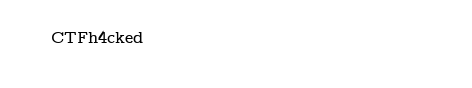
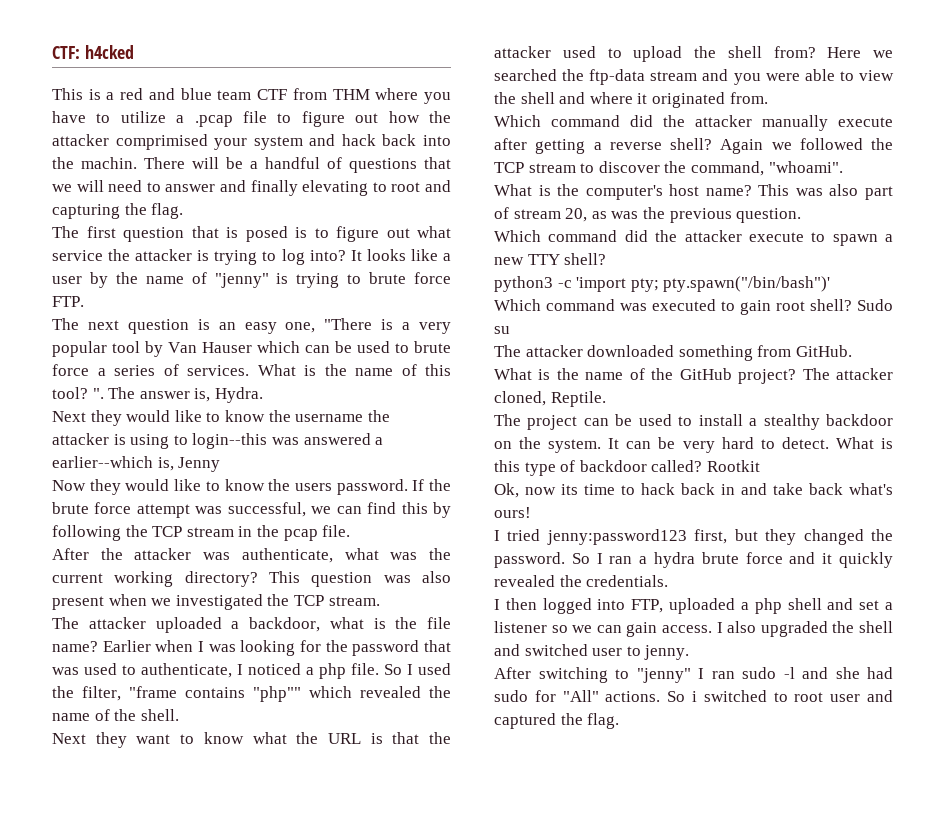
- CTFh4cked
+ CTF: h4cked
+ This is a red and blue team CTF from THM where you have to utilize a .pcap file to figure out how the attacker comprimised your system and hack back into the machin. There will be a handful of questions that we will need to answer and finally elevating to root and capturing the flag.
+ The first question that is posed is to figure out what service the attacker is trying to log into? It looks like a user by the name of "jenny" is trying to brute force FTP.
+ The next question is an easy one, "There is a very popular tool by Van Hauser which can be used to brute force a series of services. What is the name of this tool? ". The answer is, Hydra.
+ Next they would like to know the username the attacker is using to login--this was answered a earlier--which is, Jenny
+ Now they would like to know the users password. If the brute force attempt was successful, we can find this by following the TCP stream in the pcap file.
+ After the attacker was authenticate, what was the current working directory? This question was also present when we investigated the TCP stream.
+ The attacker uploaded a backdoor, what is the file name? Earlier when I was looking for the password that was used to authenticate, I noticed a php file. So I used the filter, "frame contains "php"" which revealed the name of the shell.
+ Next they want to know what the URL is that the attacker used to upload the shell from? Here we searched the ftp-data stream and you were able to view the shell and where it originated from.
+ Which command did the attacker manually execute after getting a reverse shell? Again we followed the TCP stream to discover the command, "whoami".
+ What is the computer's host name? This was also part of stream 20, as was the previous question.
+ Which command did the attacker execute to spawn a new TTY shell?
+ python3 -c 'import pty; pty.spawn("/bin/bash")'
+ Which command was executed to gain root shell? Sudo su
+ The attacker downloaded something from GitHub. What is the name of the GitHub project? The attacker cloned, Reptile.
+ The project can be used to install a stealthy backdoor on the system. It can be very hard to detect. What is this type of backdoor called? Rootkit
+ Ok, now its time to hack back in and take back what's ours!
+ I tried jenny:password123 first, but they changed the password. So I ran a hydra brute force and it quickly revealed the credentials.
+ I then logged into FTP, uploaded a php shell and set a listener so we can gain access. I also upgraded the shell and switched user to jenny.
+ After switching to "jenny" I ran sudo -l and she had sudo for "All" actions. So i switched to root user and captured the flag.

